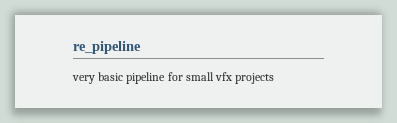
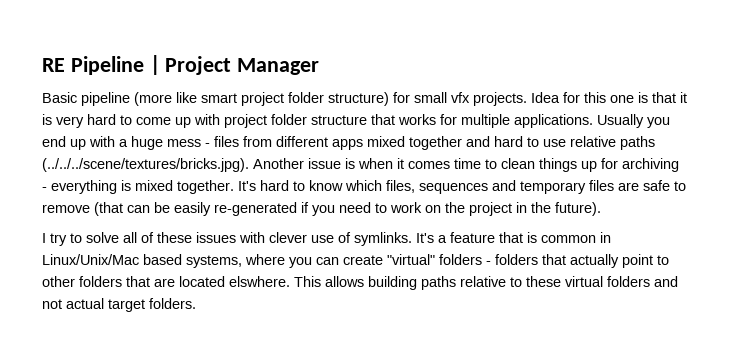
- re_pipeline
- very basic pipeline for small vfx projects
+ RE Pipeline | Project Manager
+ Basic pipeline (more like smart project folder structure) for small vfx projects. Idea for this one is that it is very hard to come up with project folder structure that works for multiple applications. Usually you end up with a huge mess - files from different apps mixed together and hard to use relative paths (../../../scene/textures/bricks.jpg). Another issue is when it comes time to clean things up for archiving - everything is mixed together. It's hard to know which files, sequences and temporary files are safe to remove (that can be easily re-generated if you need to work on the project in the future).
+ I try to solve all of these issues with clever use of symlinks. It's a feature that is common in Linux/Unix/Mac based systems, where you can create "virtual" folders - folders that actually point to other folders that are located elswhere. This allows building paths relative to these virtual folders and not actual target folders.

